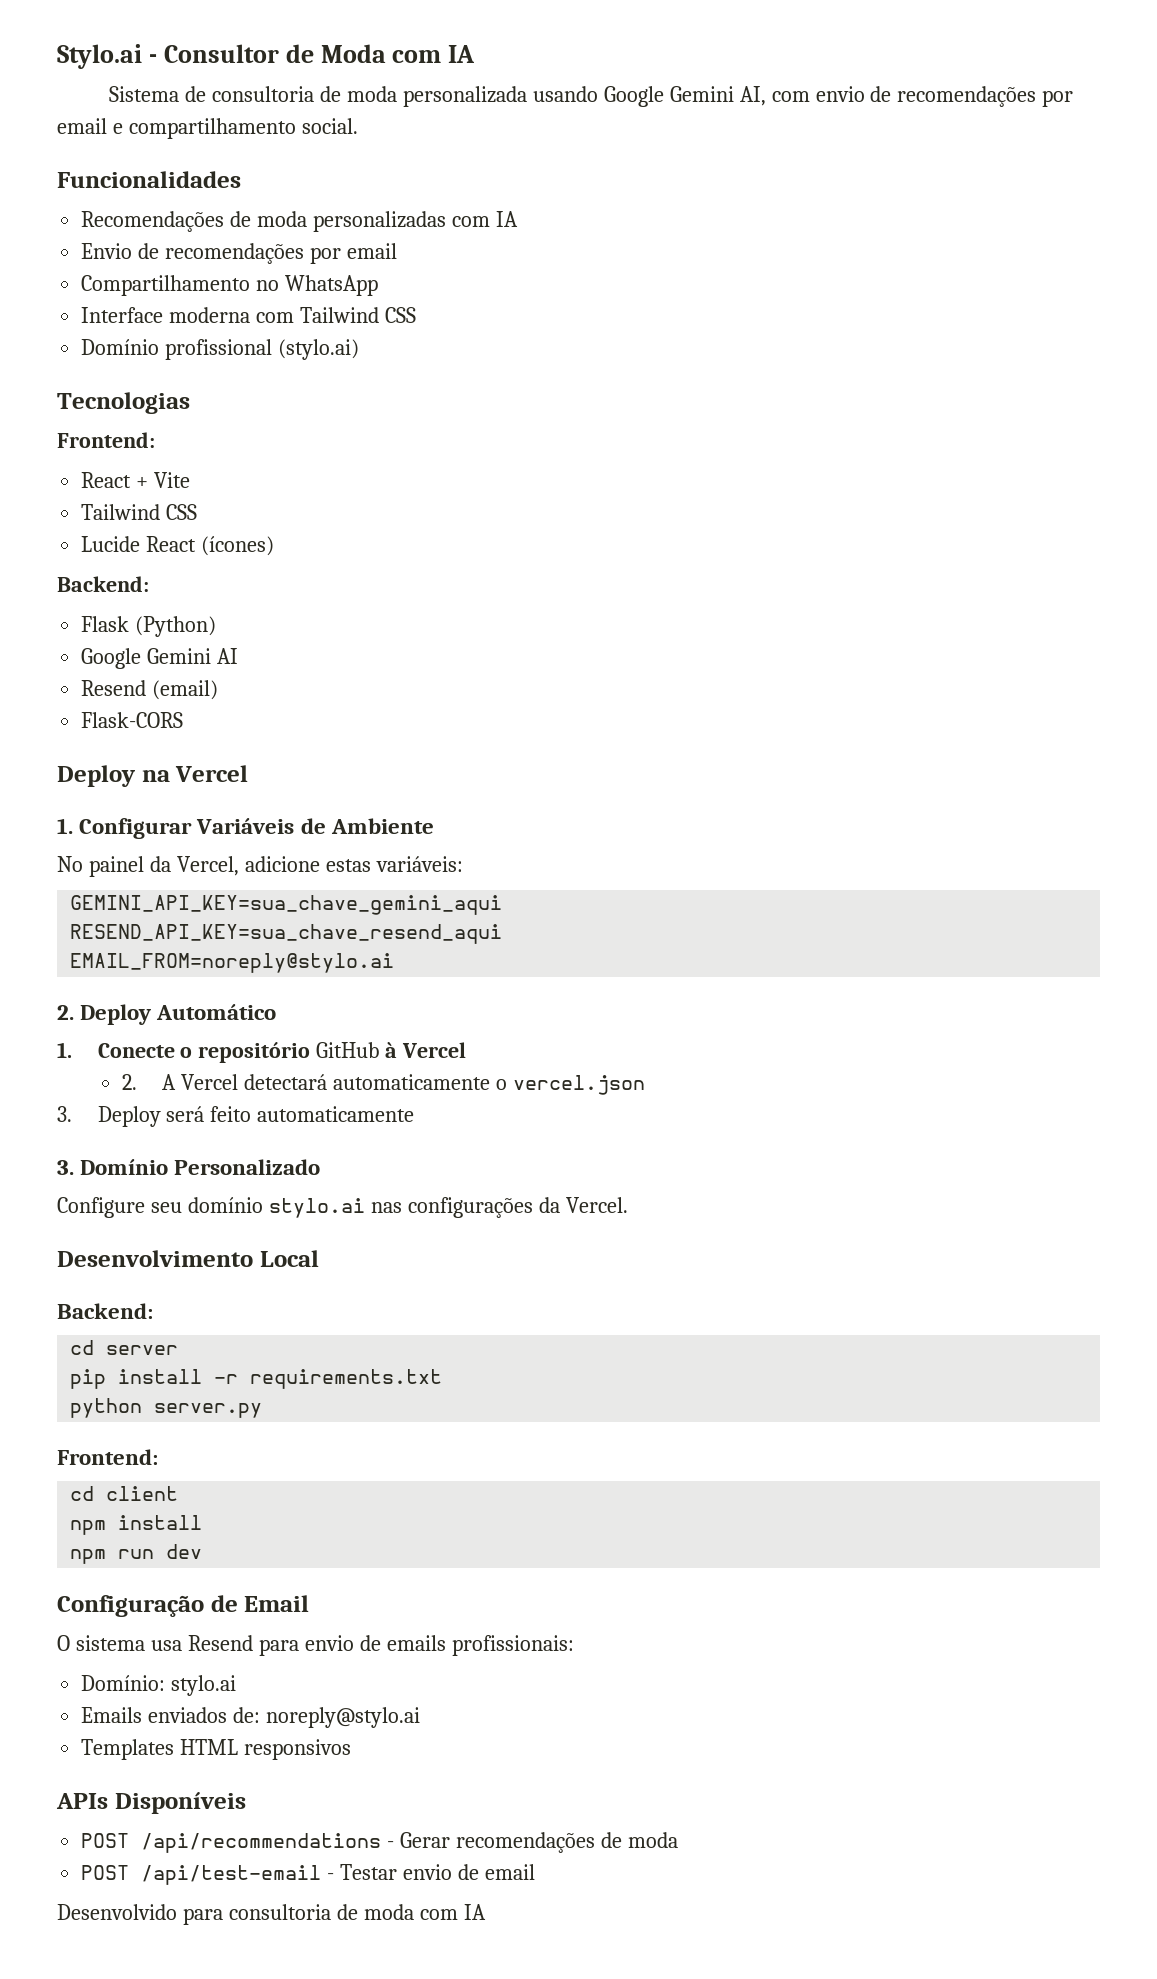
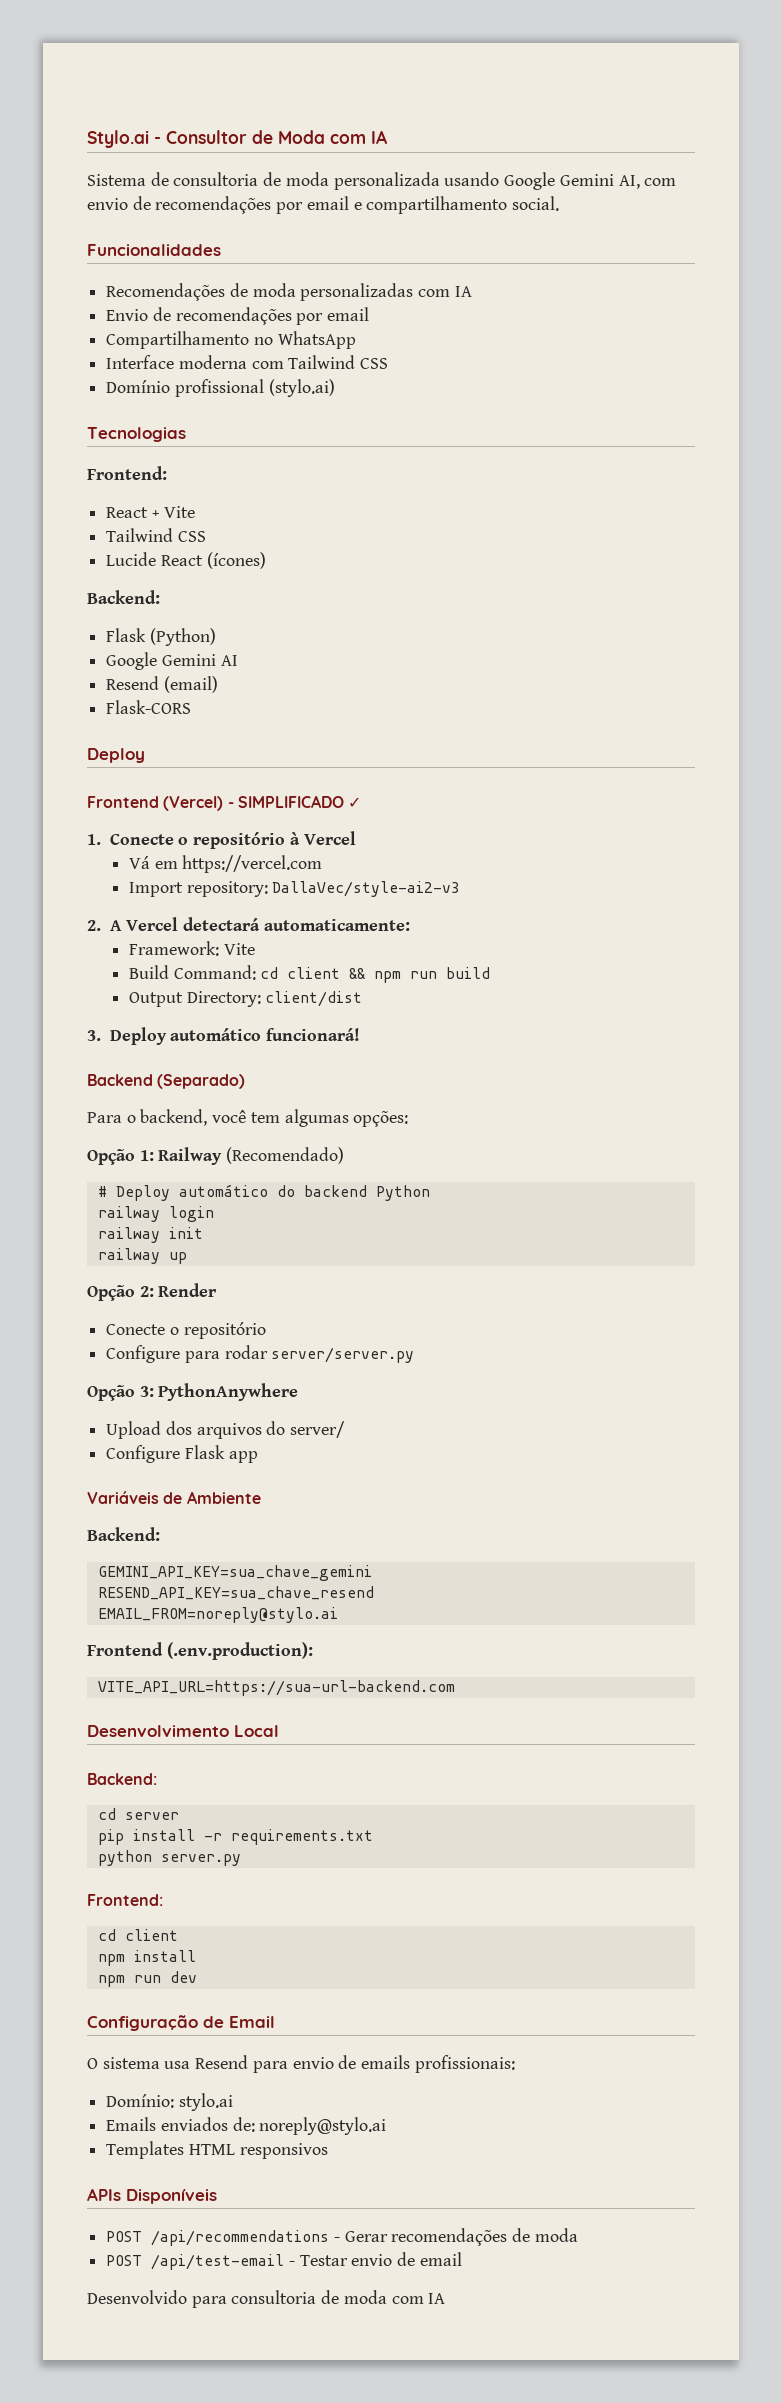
  Flask-CORS
- Deploy na Vercel
- 1. Configurar Variáveis de Ambiente
- No painel da Vercel, adicione estas variáveis:
- GEMINI_API_KEY=sua_chave_gemini_aqui
- RESEND_API_KEY=sua_chave_resend_aqui
- EMAIL_FROM=noreply@stylo.ai
- 2. Deploy Automático
+ Deploy
+ Frontend (Vercel) - SIMPLIFICADO ✓
- 1. Conecte o repositório GitHub à Vercel
+ 1. Conecte o repositório à Vercel
- 2. A Vercel detectará automaticamente o vercel.json
- 3. Deploy será feito automaticamente
- 3. Domínio Personalizado
- Configure seu domínio stylo.ai nas configurações da Vercel.
+ Vá em https://vercel.com
+ Import repository: DallaVec/style-ai2-v3
+ 2. A Vercel detectará automaticamente:
+ Framework: Vite
+ Build Command: cd client && npm run build
+ Output Directory: client/dist
+ 3. Deploy automático funcionará!
+ Backend (Separado)
+ Para o backend, você tem algumas opções:
+ Opção 1: Railway (Recomendado)
+ # Deploy automático do backend Python
+ railway login
+ railway init
+ railway up
+ Opção 2: Render
+ Conecte o repositório
+ Configure para rodar server/server.py
+ Opção 3: PythonAnywhere
+ Upload dos arquivos do server/
+ Configure Flask app
+ Variáveis de Ambiente
+ Backend:
+ GEMINI_API_KEY=sua_chave_gemini
+ RESEND_API_KEY=sua_chave_resend
+ EMAIL_FROM=noreply@stylo.ai
+ Frontend (.env.production):
+ VITE_API_URL=https://sua-url-backend.com

